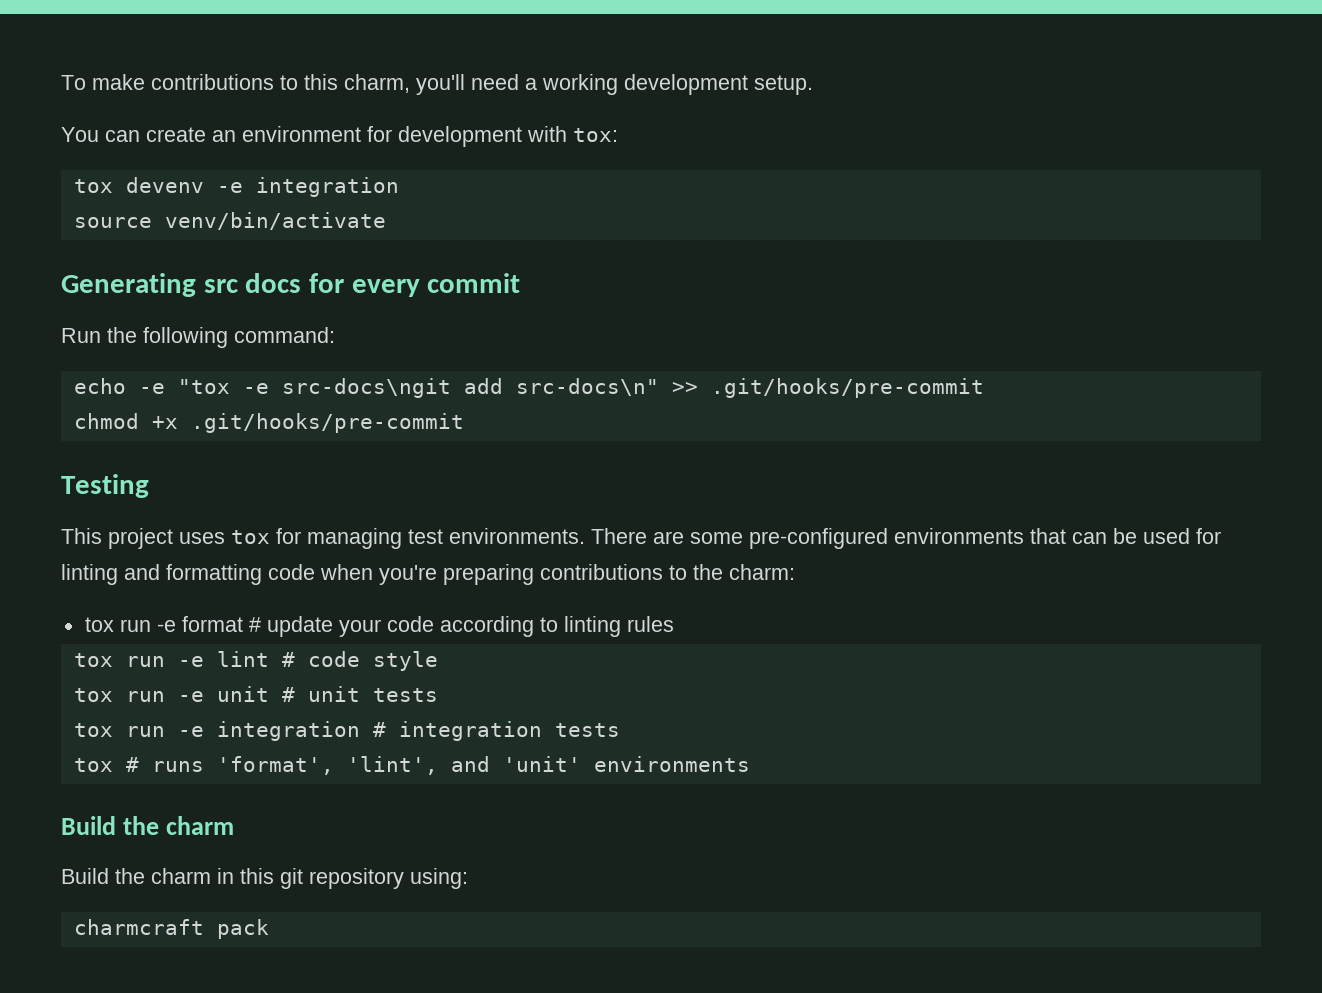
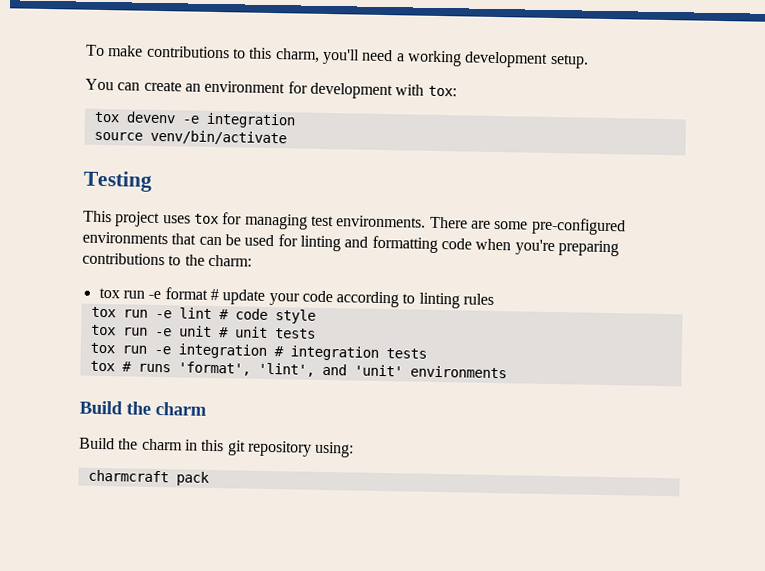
- Generating src docs for every commit
- Run the following command:
- echo -e "tox -e src-docs\ngit add src-docs\n" >> .git/hooks/pre-commit
- chmod +x .git/hooks/pre-commit

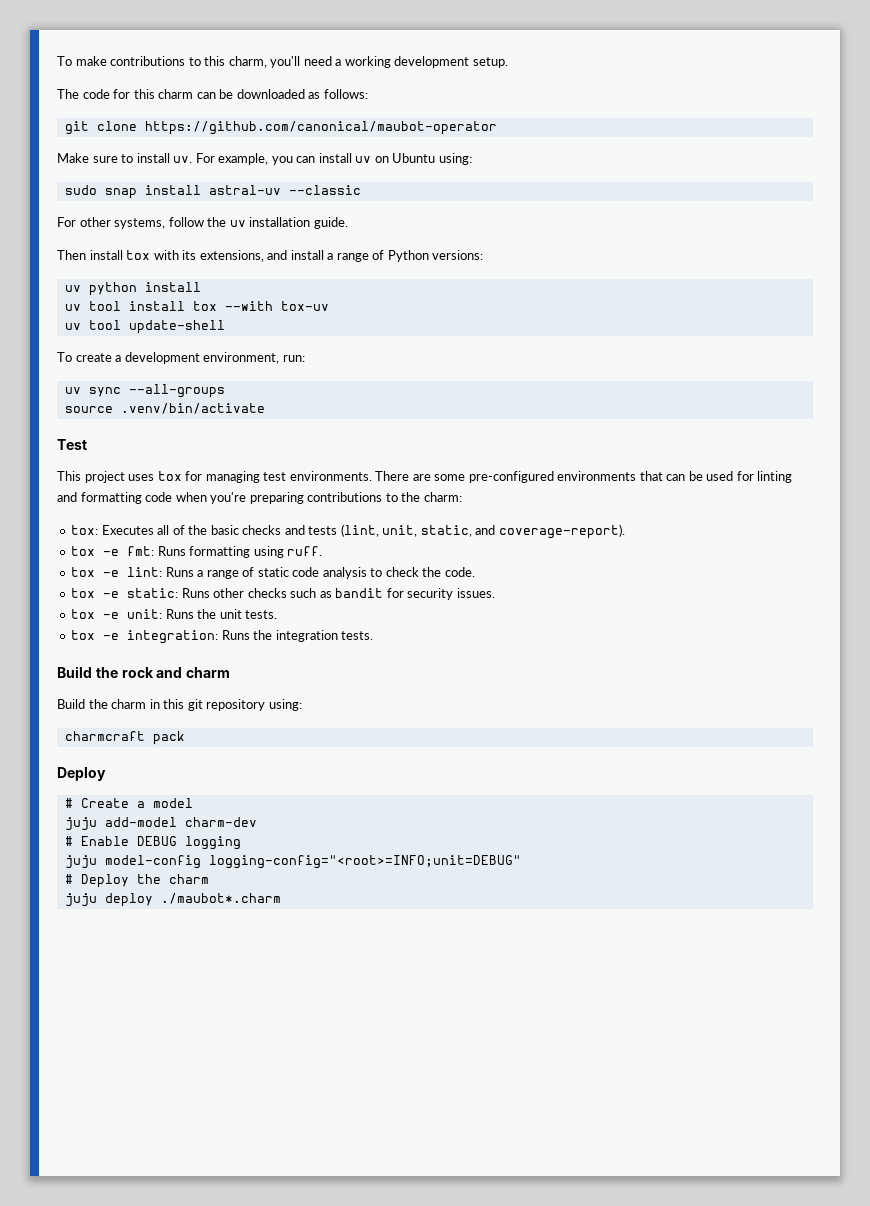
- You can create an environment for development with tox:
- tox devenv -e integration
+ The code for this charm can be downloaded as follows:
+ git clone https://github.com/canonical/maubot-operator
+ Make sure to install uv. For example, you can install uv on Ubuntu using:
+ sudo snap install astral-uv --classic
+ For other systems, follow the uv installation guide.
+ Then install tox with its extensions, and install a range of Python versions:
+ uv python install
+ uv tool install tox --with tox-uv
+ uv tool update-shell
+ To create a development environment, run:
+ uv sync --all-groups
- source venv/bin/activate
- Testing
+ source .venv/bin/activate
+ Test
- tox run -e format # update your code according to linting rules
- tox run -e lint # code style
- tox run -e unit # unit tests
- tox run -e integration # integration tests
- tox # runs 'format', 'lint', and 'unit' environments
- Build the charm
+ tox: Executes all of the basic checks and tests (lint, unit, static, and coverage-report).
+ tox -e fmt: Runs formatting using ruff.
+ tox -e lint: Runs a range of static code analysis to check the code.
+ tox -e static: Runs other checks such as bandit for security issues.
+ tox -e unit: Runs the unit tests.
+ tox -e integration: Runs the integration tests.
+ Build the rock and charm
  charmcraft pack
+ Deploy
+ # Create a model
+ juju add-model charm-dev
+ # Enable DEBUG logging
+ juju model-config logging-config="<root>=INFO;unit=DEBUG"
+ # Deploy the charm
+ juju deploy ./maubot*.charm

